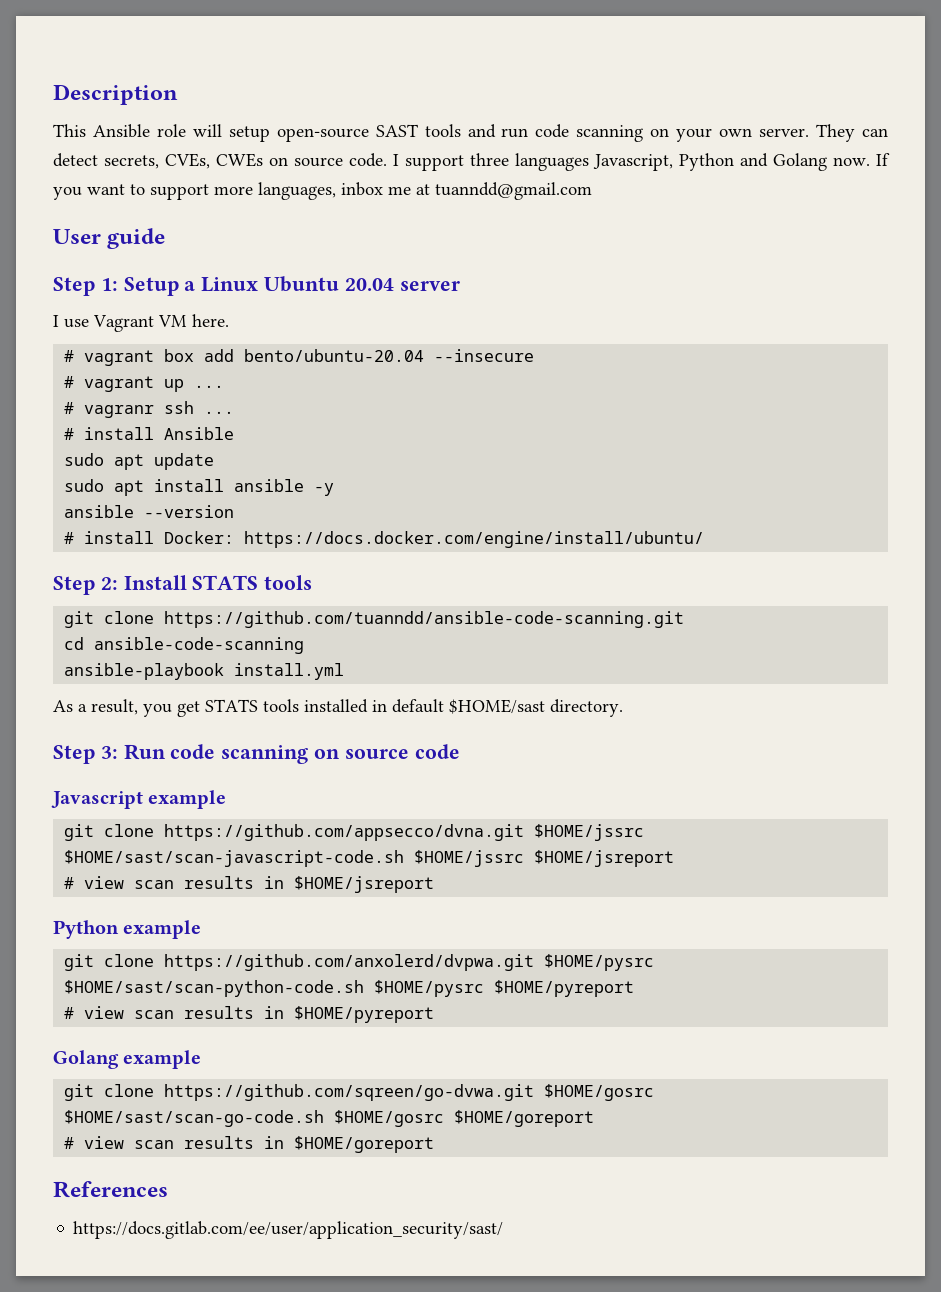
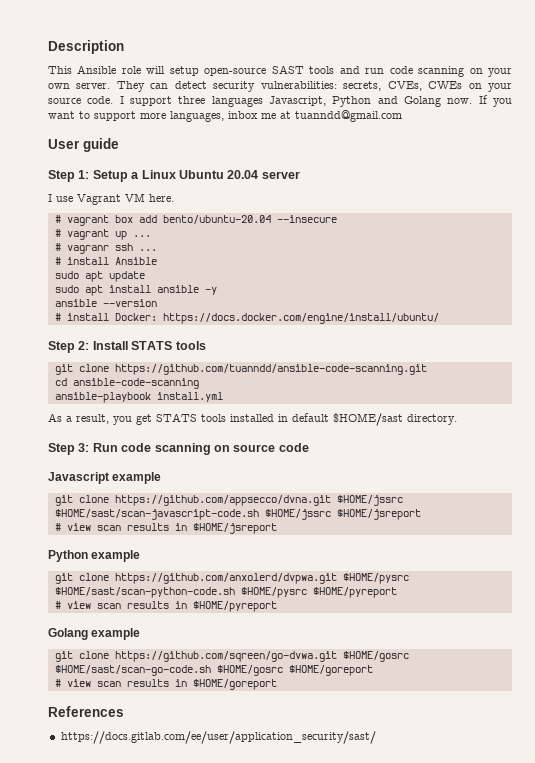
- They can detect secrets, CVEs, CWEs on source code.
+ They can detect security vulnerabilities: secrets, CVEs, CWEs on your source code.

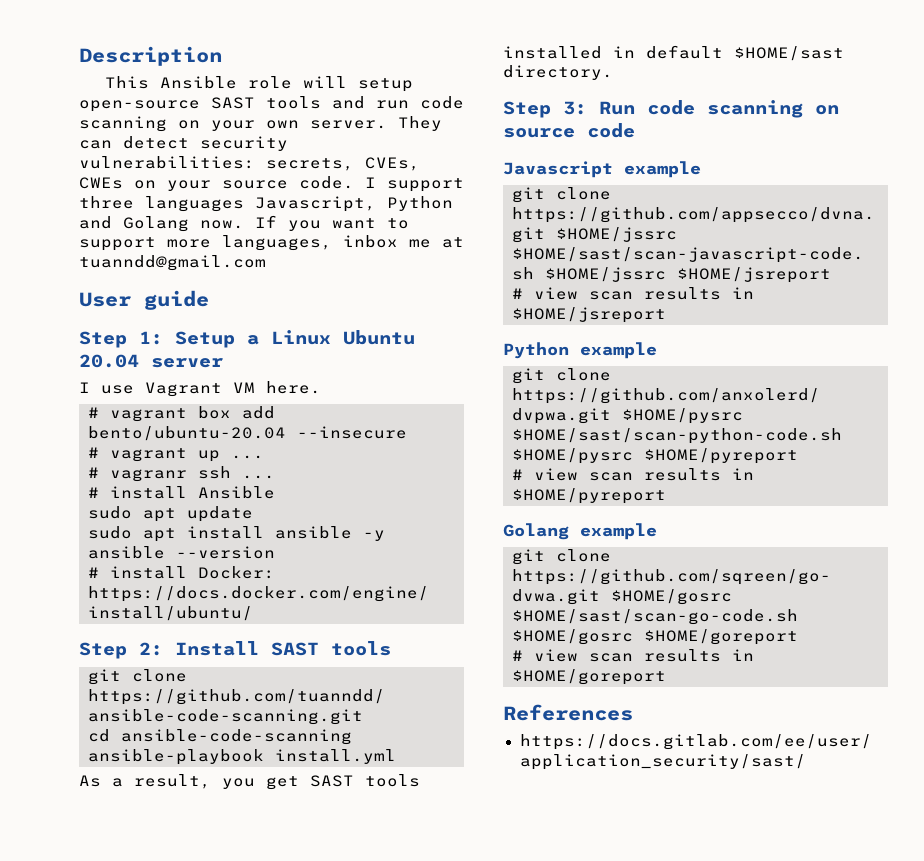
- Step 2: Install STATS tools
+ Step 2: Install SAST tools
- As a result, you get STATS tools installed in default $HOME/sast directory.
+ As a result, you get SAST tools installed in default $HOME/sast directory.

